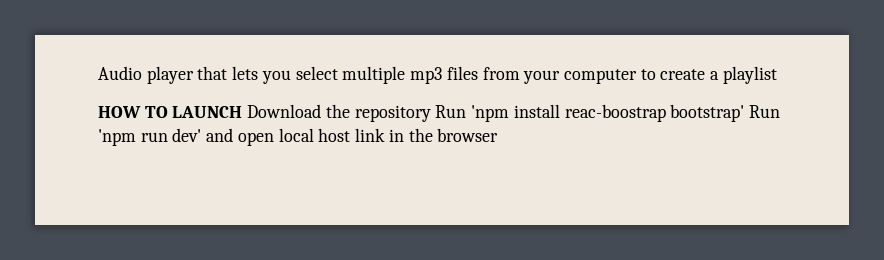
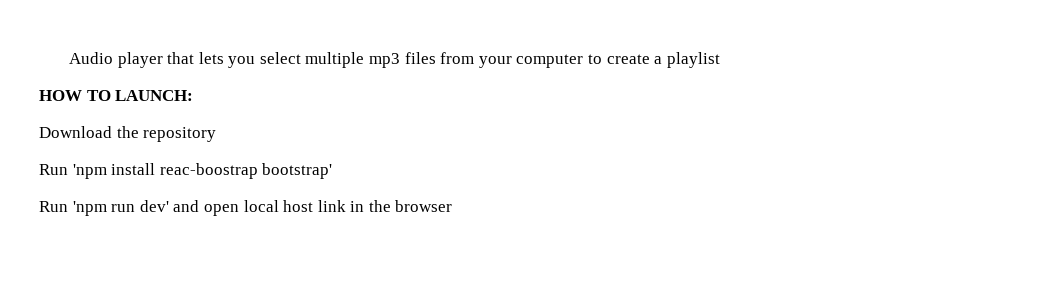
- HOW TO LAUNCH Download the repository Run 'npm install reac-boostrap bootstrap' Run 'npm run dev' and open local host link in the browser
+ HOW TO LAUNCH:
+ Download the repository
+ Run 'npm install reac-boostrap bootstrap'
+ Run 'npm run dev' and open local host link in the browser

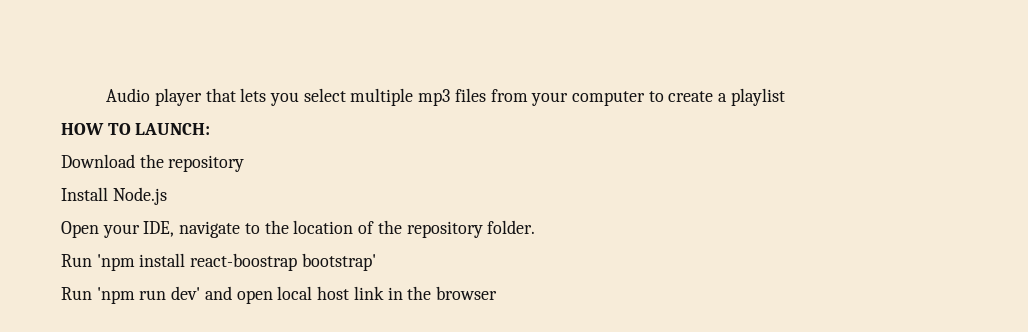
+ Install Node.js
+ Open your IDE, navigate to the location of the repository folder.
- Run 'npm install reac-boostrap bootstrap'
+ Run 'npm install react-boostrap bootstrap'

